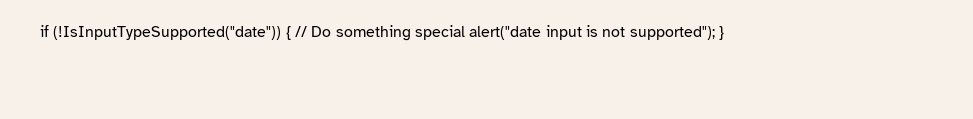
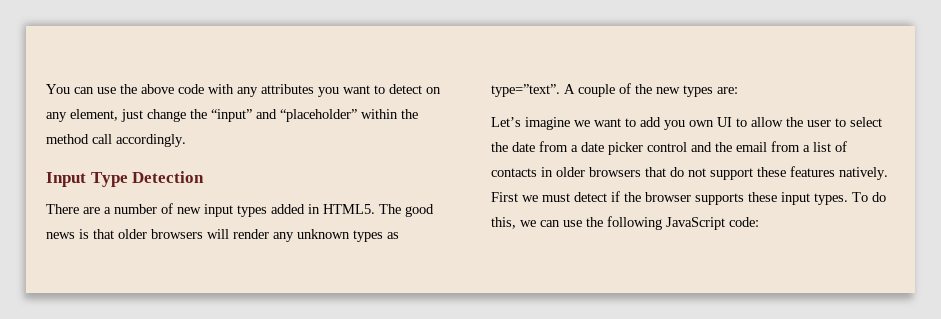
- if (!IsInputTypeSupported("date")) { // Do something special alert("date input is not supported"); }
+ You can use the above code with any attributes you want to detect on any element, just change the “input” and “placeholder” within the method call accordingly.
+ Input Type Detection
+ There are a number of new input types added in HTML5. The good news is that older browsers will render any unknown types as type=”text”. A couple of the new types are:
+ Let’s imagine we want to add you own UI to allow the user to select the date from a date picker control and the email from a list of contacts in older browsers that do not support these features natively. First we must detect if the browser supports these input types. To do this, we can use the following JavaScript code:

